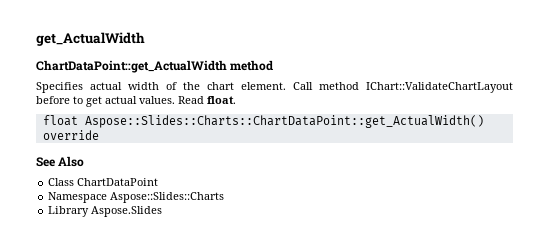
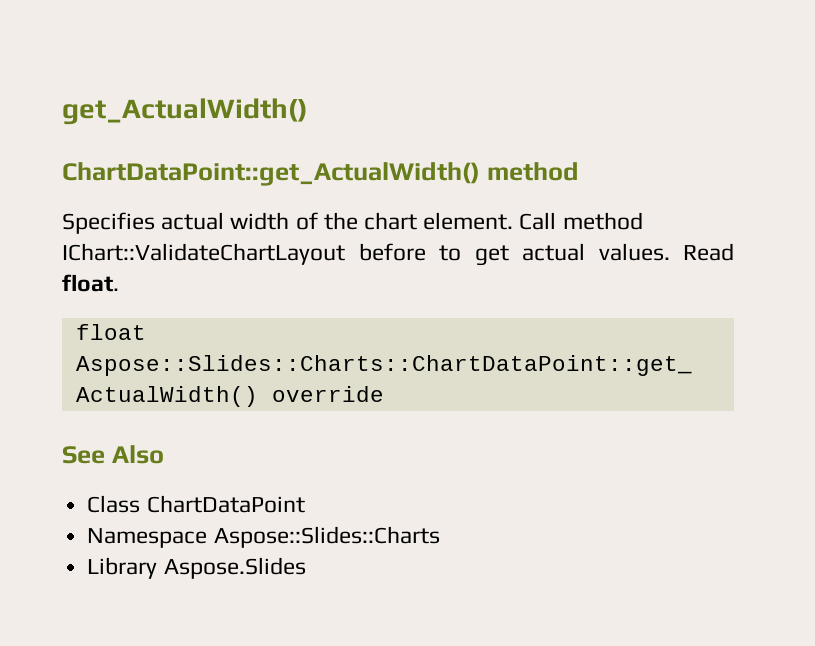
- get_ActualWidth
- ChartDataPoint::get_ActualWidth method
+ get_ActualWidth()
+ ChartDataPoint::get_ActualWidth() method

